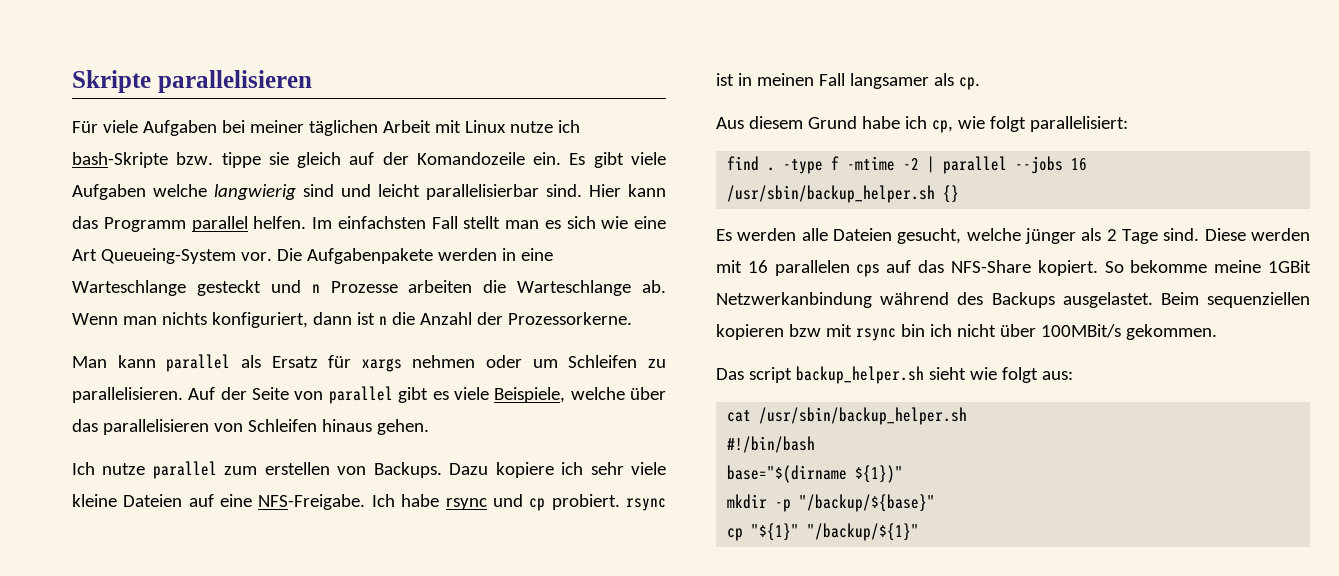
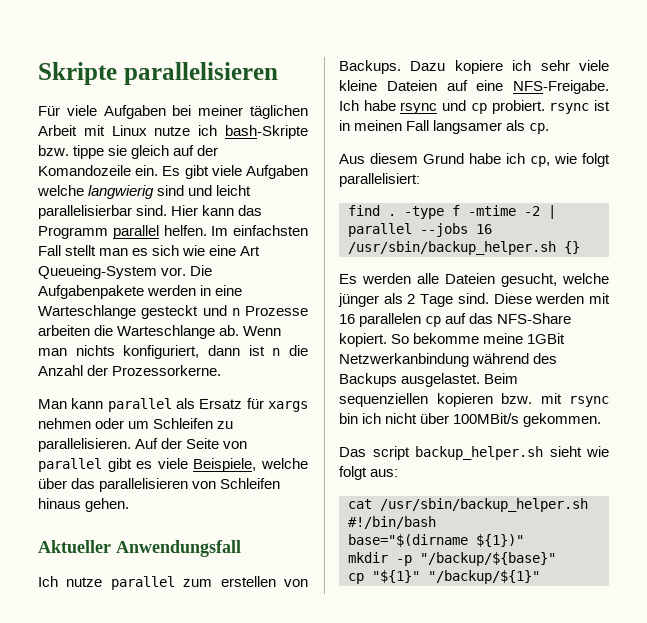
+ Aktueller Anwendungsfall
- Diese werden mit 16 parallelen cps auf das NFS-Share kopiert.
+ Diese werden mit 16 parallelen cp auf das NFS-Share kopiert.
- Beim sequenziellen kopieren bzw mit rsync bin ich nicht über 100MBit/s gekommen.
+ Beim sequenziellen kopieren bzw. mit rsync bin ich nicht über 100MBit/s gekommen.

